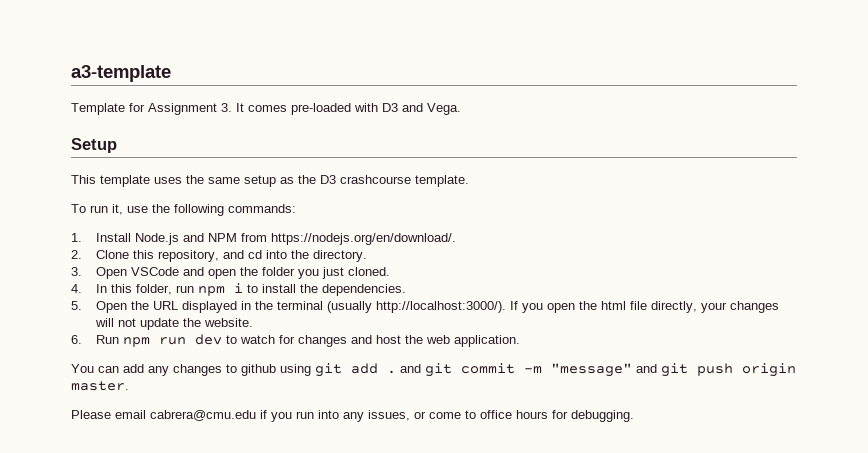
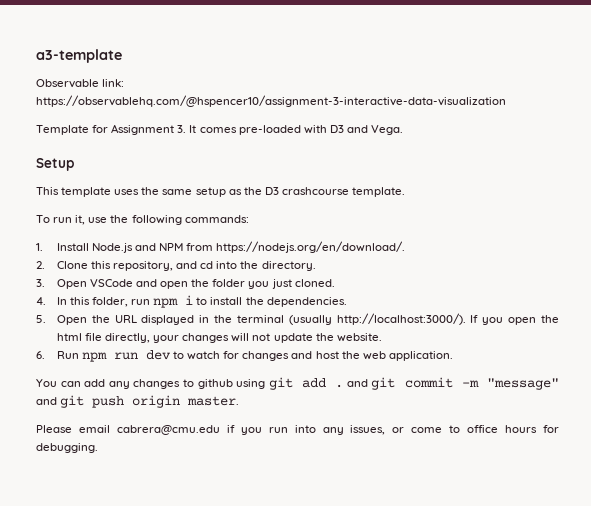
+ Observable link: https://observablehq.com/@hspencer10/assignment-3-interactive-data-visualization

